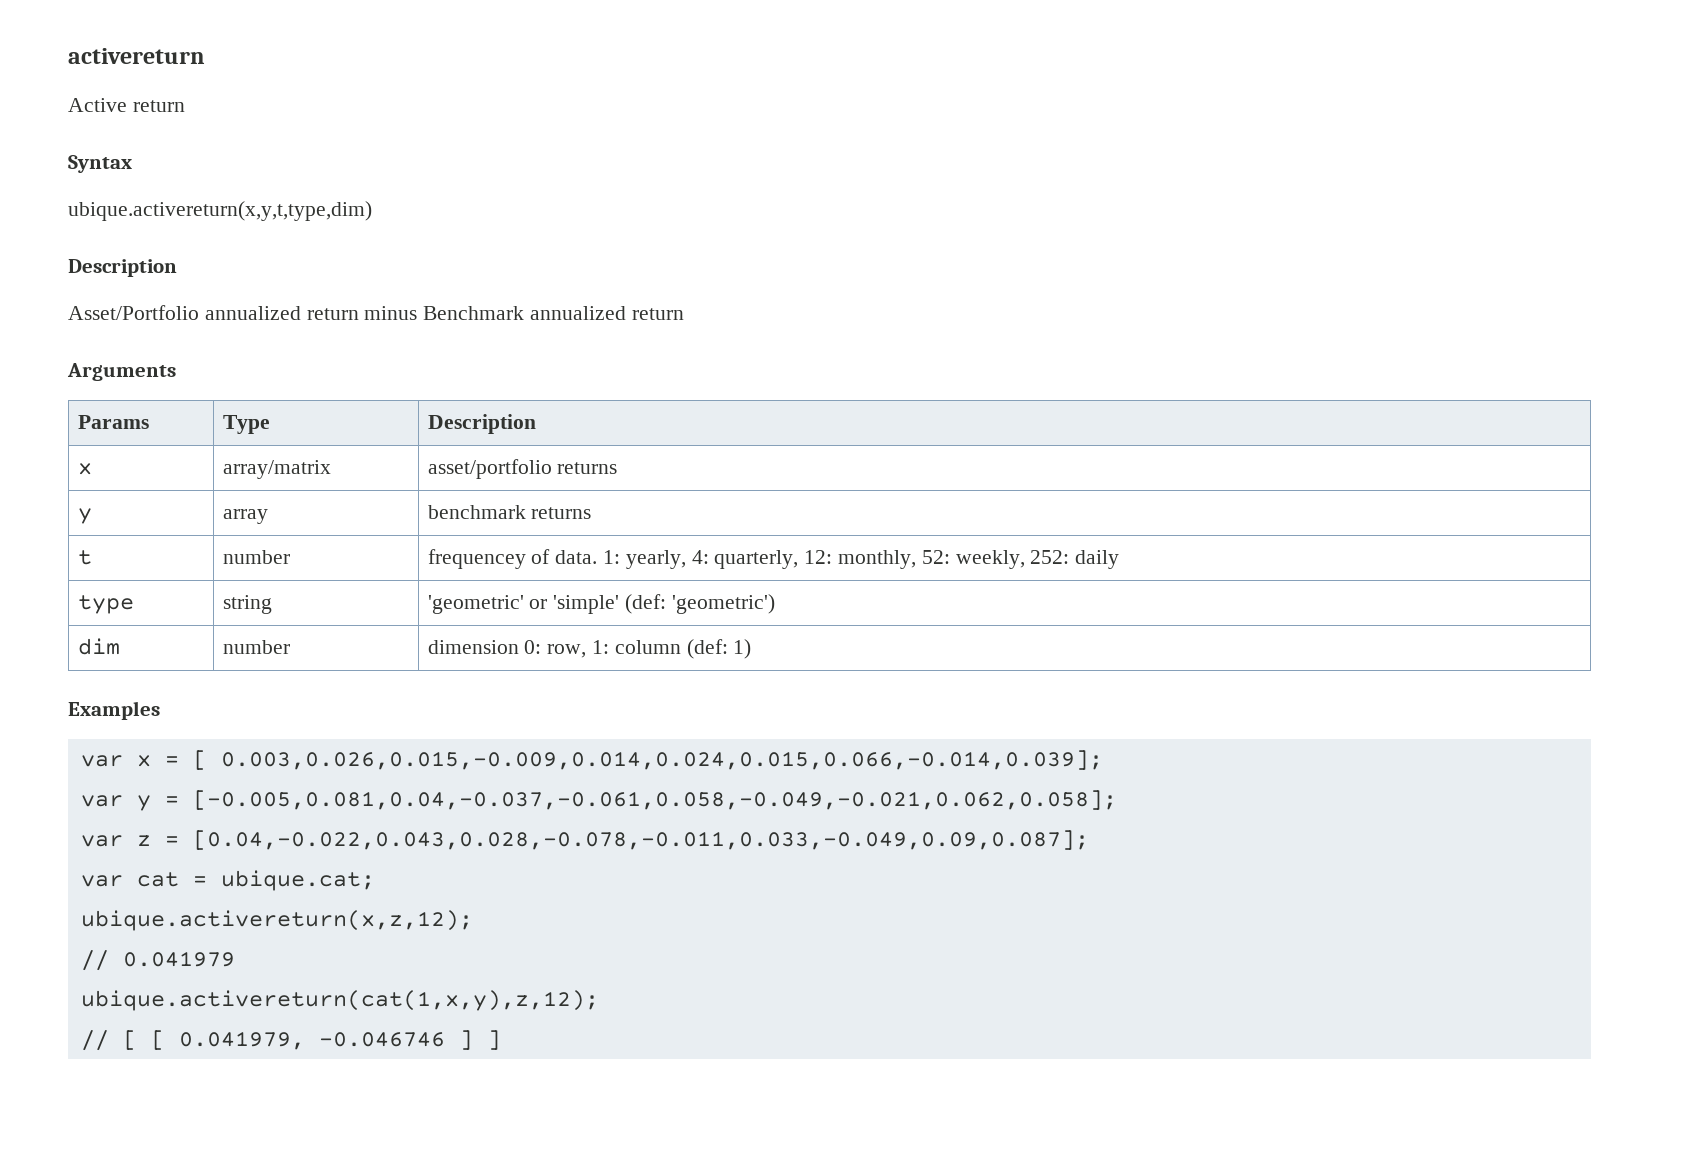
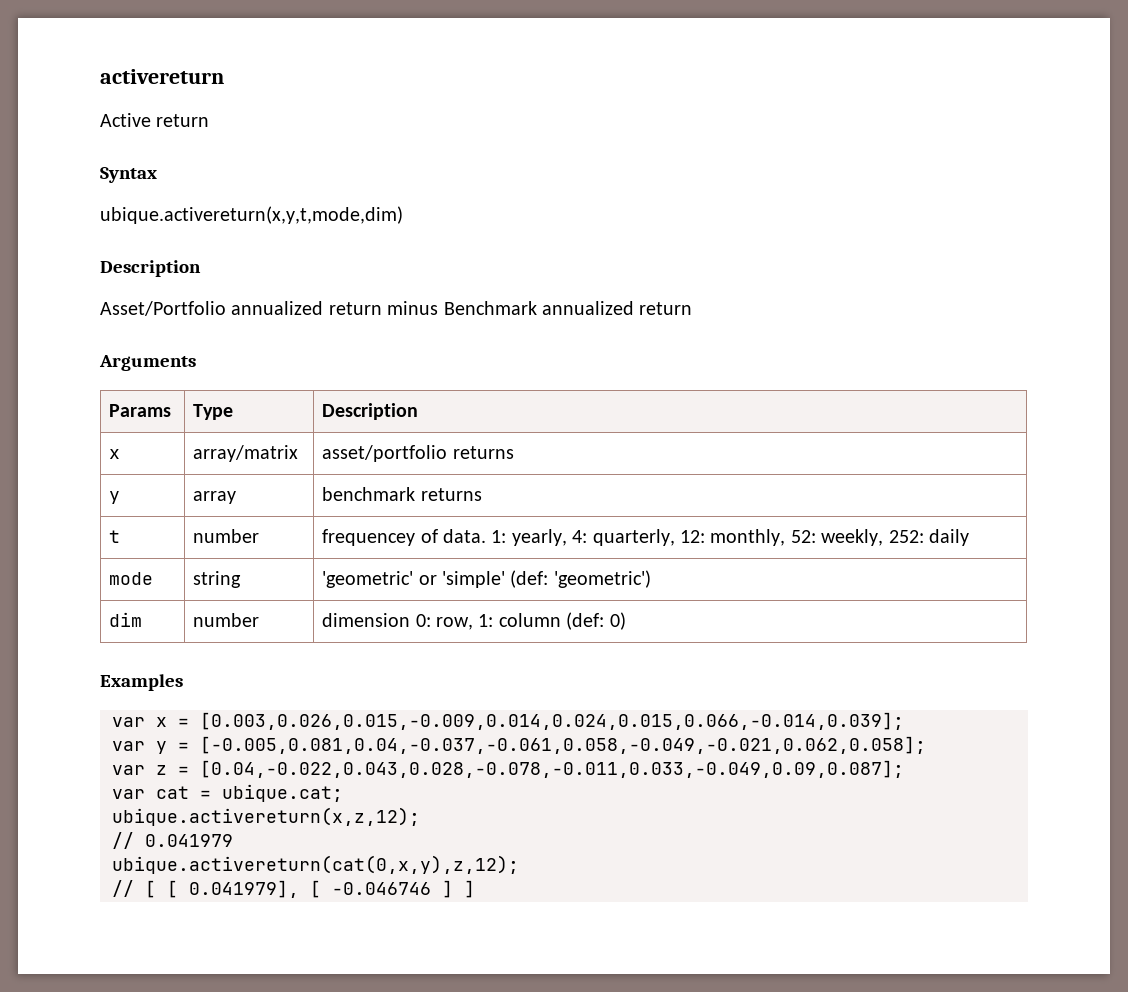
- ubique.activereturn(x,y,t,type,dim)
+ ubique.activereturn(x,y,t,mode,dim)
- type | string | 'geometric' or 'simple' (def: 'geometric')
+ mode | string | 'geometric' or 'simple' (def: 'geometric')
- dim | number | dimension 0: row, 1: column (def: 1)
+ dim | number | dimension 0: row, 1: column (def: 0)
- var x = [ 0.003,0.026,0.015,-0.009,0.014,0.024,0.015,0.066,-0.014,0.039];
+ var x = [0.003,0.026,0.015,-0.009,0.014,0.024,0.015,0.066,-0.014,0.039];
- ubique.activereturn(cat(1,x,y),z,12);
+ ubique.activereturn(cat(0,x,y),z,12);
- // [ [ 0.041979, -0.046746 ] ]
+ // [ [ 0.041979], [ -0.046746 ] ]

